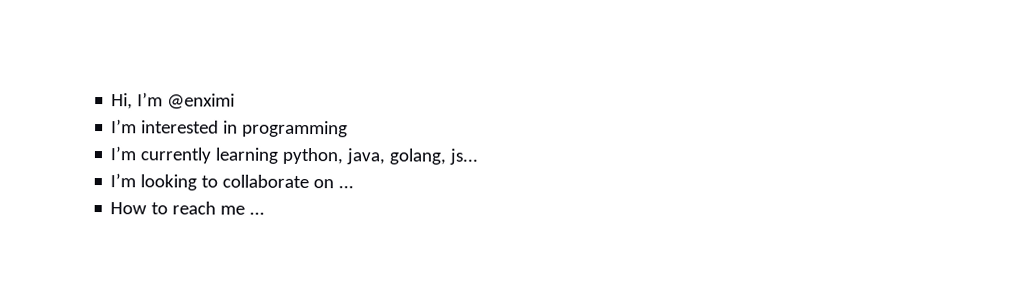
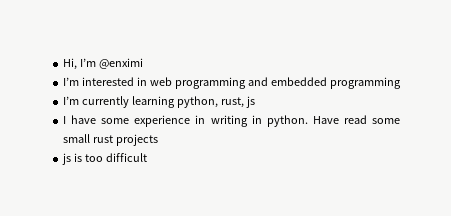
- I’m interested in programming
+ I’m interested in web programming and embedded programming
- I’m currently learning python, java, golang, js...
- I’m looking to collaborate on ...
- How to reach me ...
+ I’m currently learning python, rust, js
+ I have some experience in writing in python. Have read some small rust projects
+ js is too difficult

